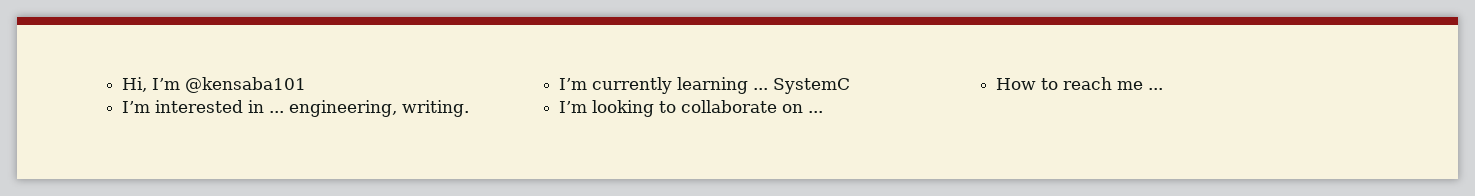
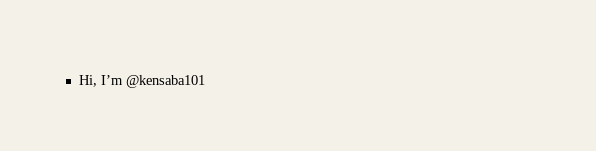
- I’m interested in ... engineering, writing.
- I’m currently learning ... SystemC
- I’m looking to collaborate on ...
- How to reach me ...

